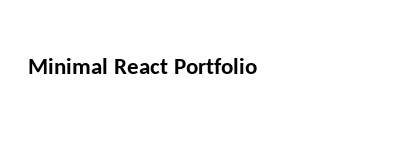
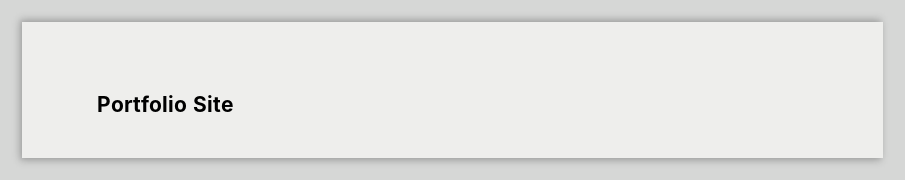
- Minimal React Portfolio
+ Portfolio Site

